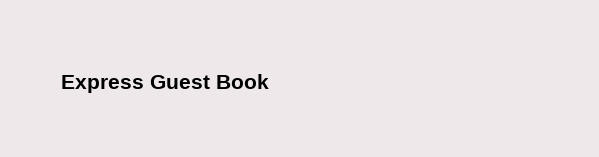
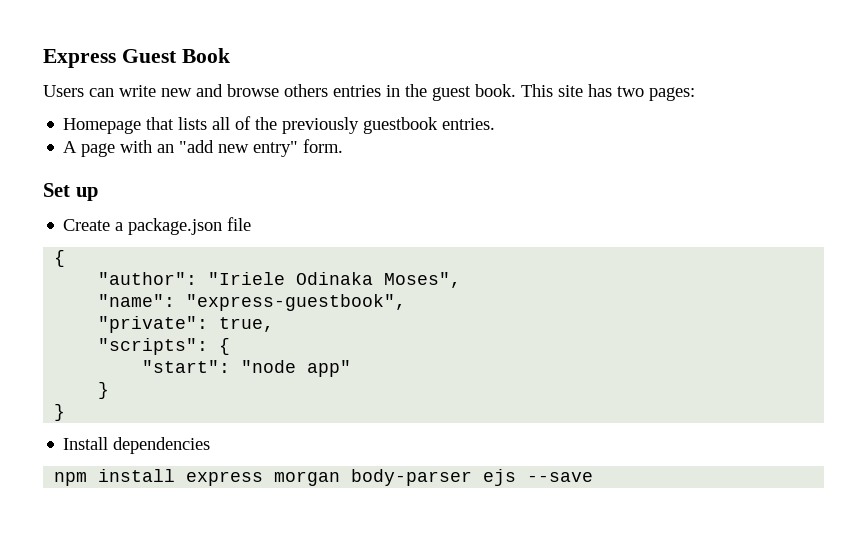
+ Users can write new and browse others entries in the guest book. This site has two pages:
+ Homepage that lists all of the previously guestbook entries.
+ A page with an "add new entry" form.
+ Set up
+ Create a package.json file
+ {
+ "author": "Iriele Odinaka Moses",
+ "name": "express-guestbook",
+ "private": true,
+ "scripts": {
+ "start": "node app"
+ }
+ }
+ Install dependencies
+ npm install express morgan body-parser ejs --save

